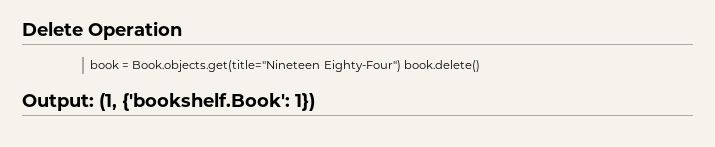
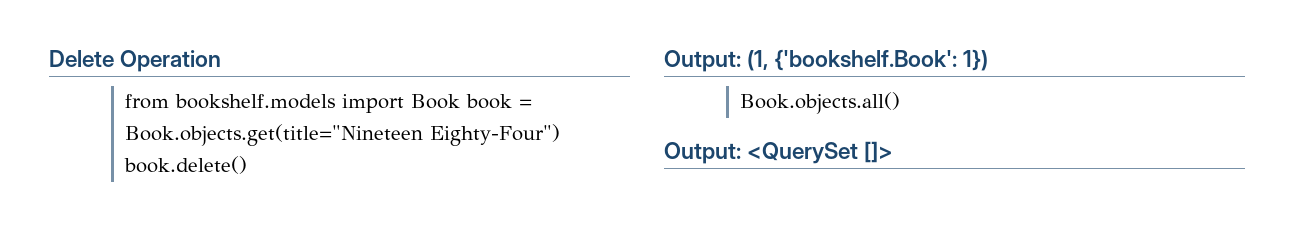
- book = Book.objects.get(title="Nineteen Eighty-Four") book.delete()
+ from bookshelf.models import Book book = Book.objects.get(title="Nineteen Eighty-Four") book.delete()
+ Book.objects.all()
+ Output: <QuerySet []>

